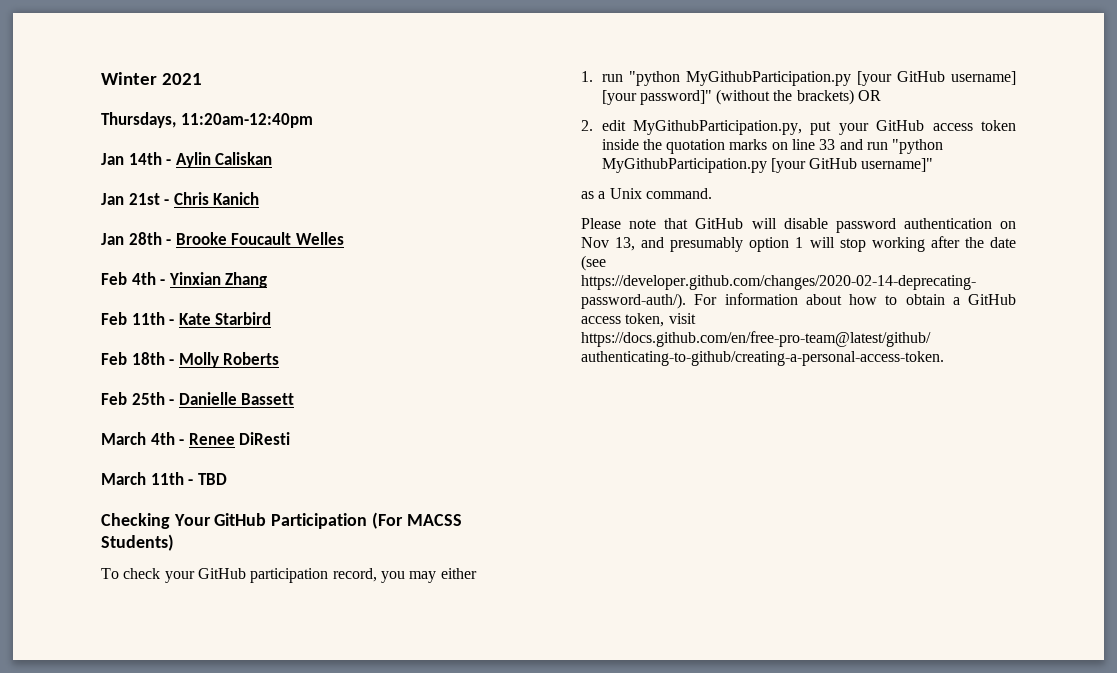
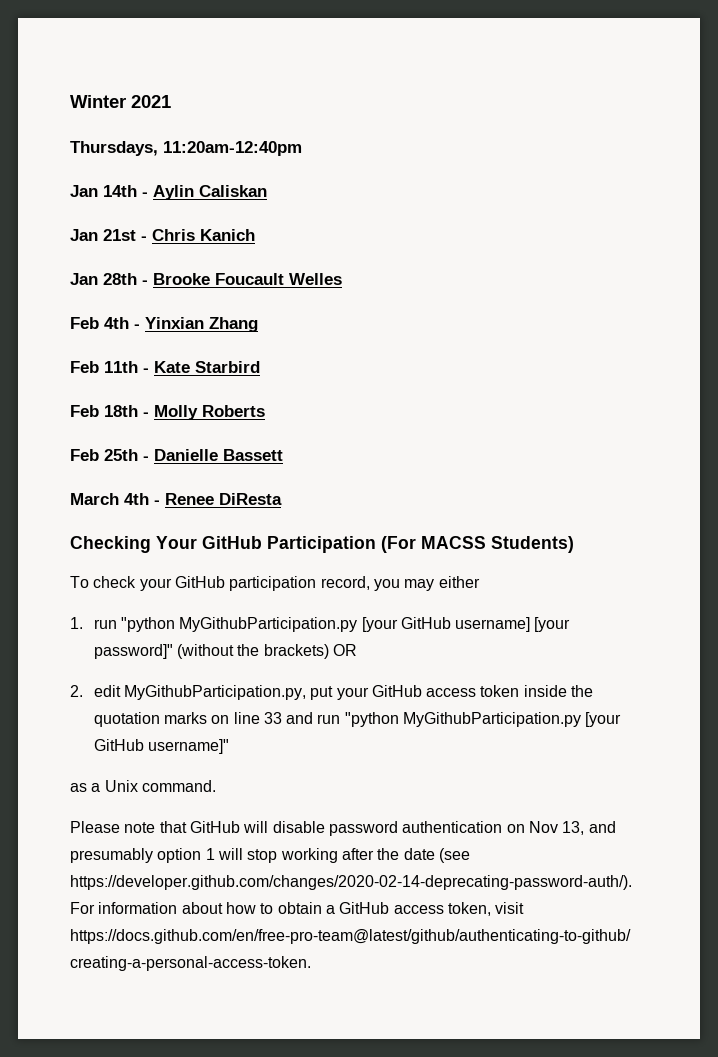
- March 4th - Renee DiResti
- March 11th - TBD
+ March 4th - Renee DiResta

